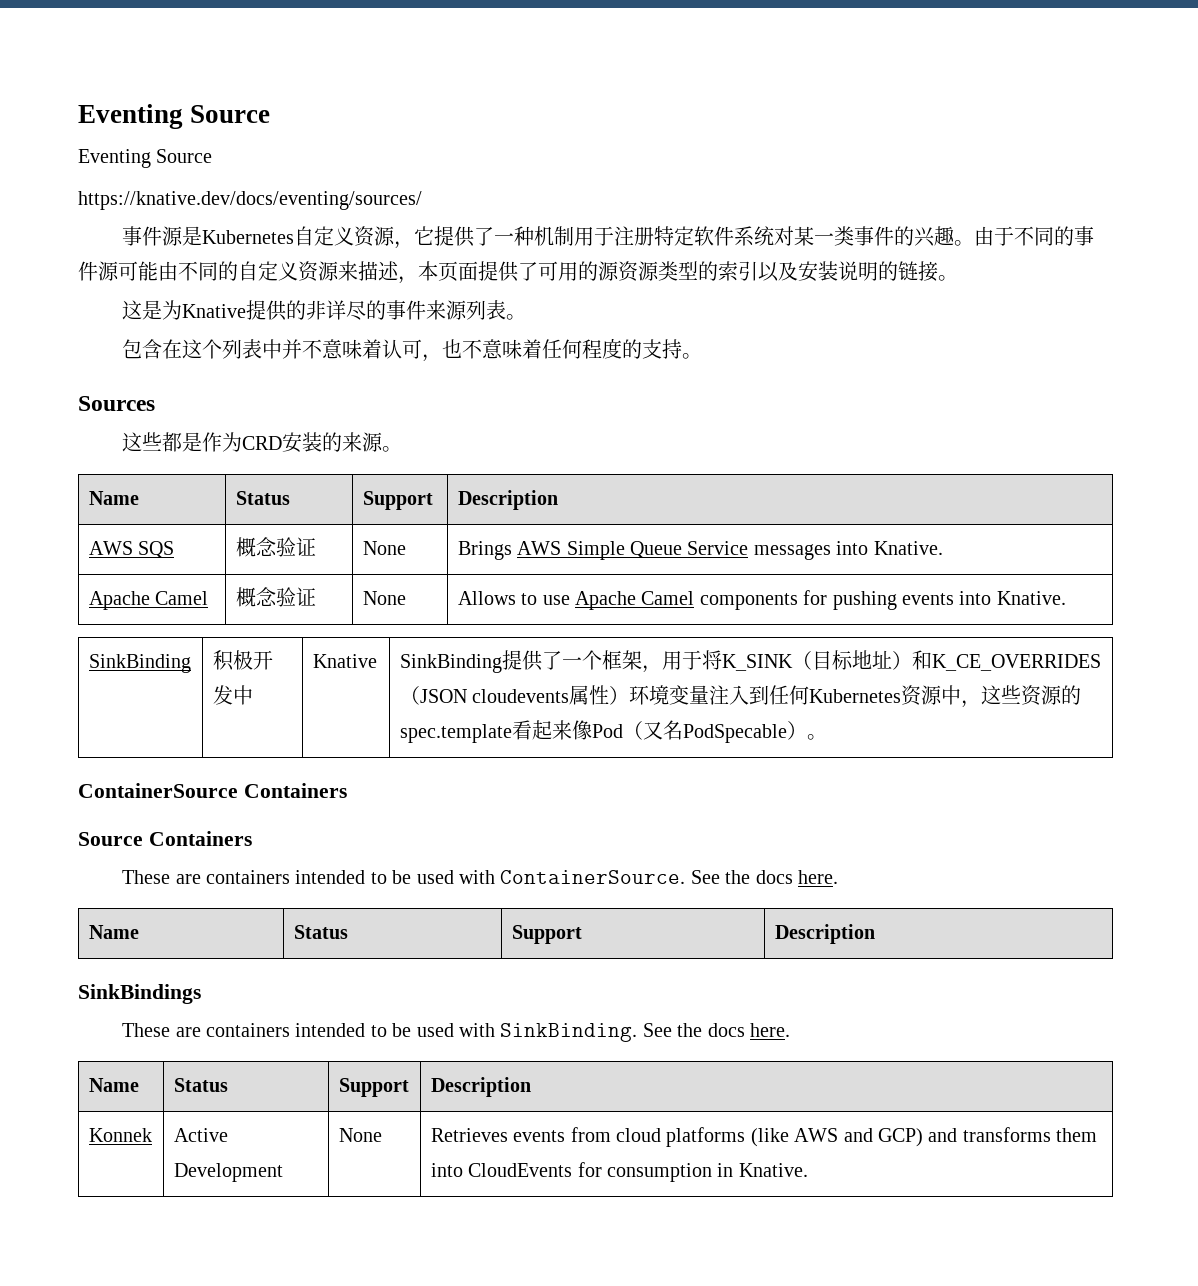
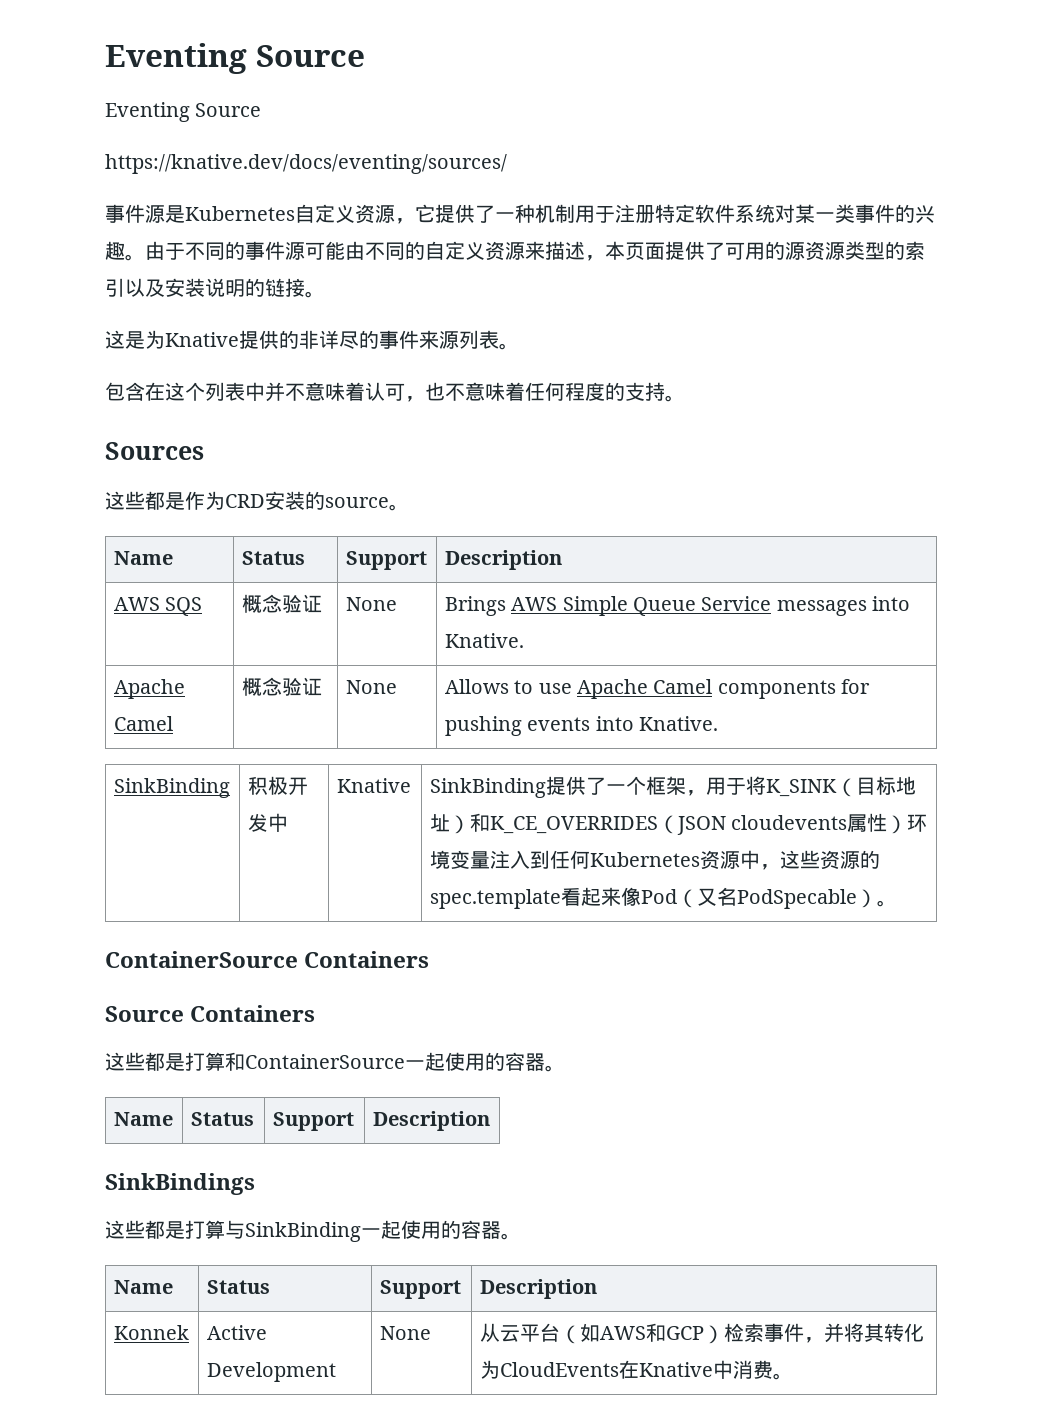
- 这些都是作为CRD安装的来源。
+ 这些都是作为CRD安装的source。
- These are containers intended to be used with ContainerSource. See the docs here.
+ 这些都是打算和ContainerSource一起使用的容器。
- These are containers intended to be used with SinkBinding. See the docs here.
+ 这些都是打算与SinkBinding一起使用的容器。
- Konnek | Active Development | None | Retrieves events from cloud platforms (like AWS and GCP) and transforms them into CloudEvents for consumption in Knative.
+ Konnek | Active Development | None | 从云平台（如AWS和GCP）检索事件，并将其转化为CloudEvents在Knative中消费。

